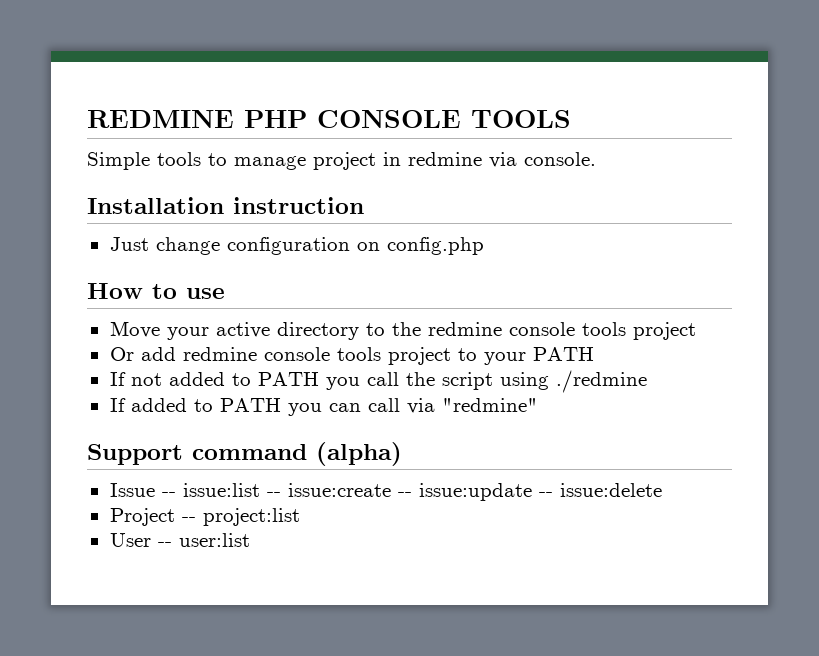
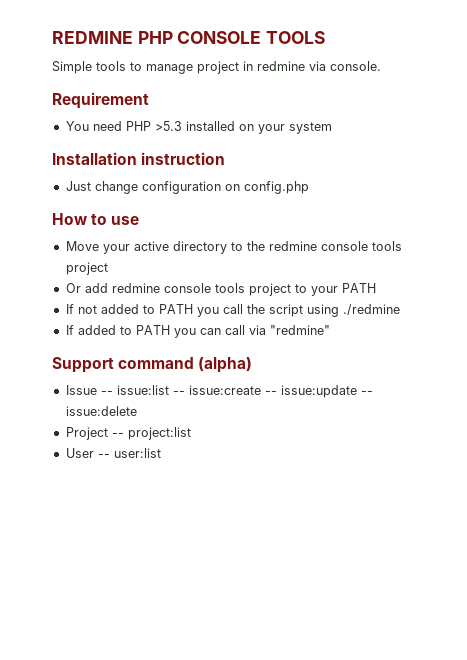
+ Requirement
+ You need PHP >5.3 installed on your system

